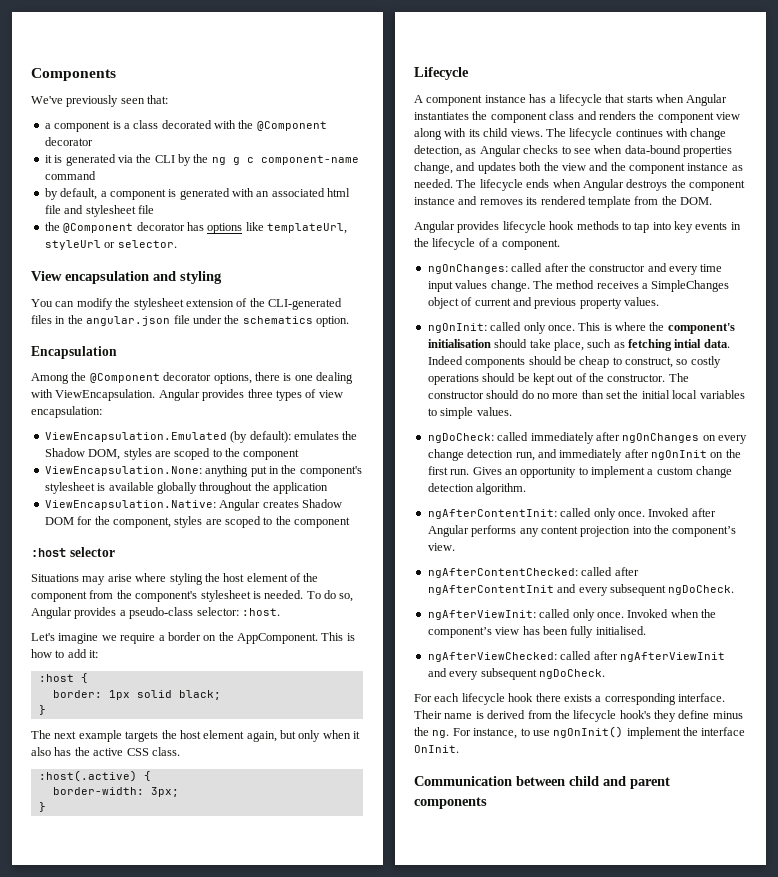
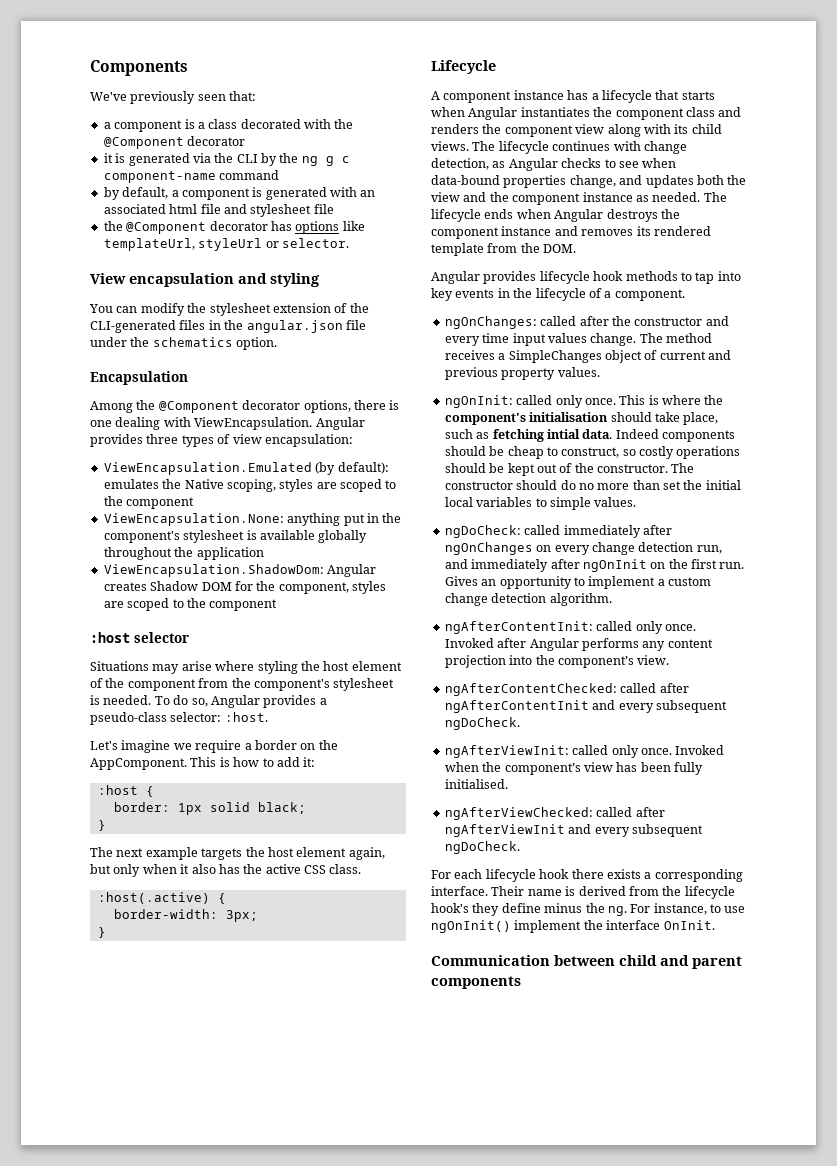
- ViewEncapsulation.Emulated (by default): emulates the Shadow DOM, styles are scoped to the component
+ ViewEncapsulation.Emulated (by default): emulates the Native scoping, styles are scoped to the component
- ViewEncapsulation.Native: Angular creates Shadow DOM for the component, styles are scoped to the component
+ ViewEncapsulation.ShadowDom: Angular creates Shadow DOM for the component, styles are scoped to the component

